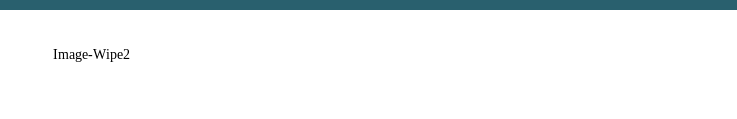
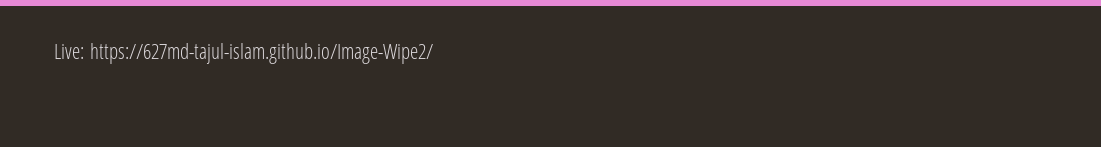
- Image-Wipe2
+ Live: https://627md-tajul-islam.github.io/Image-Wipe2/

